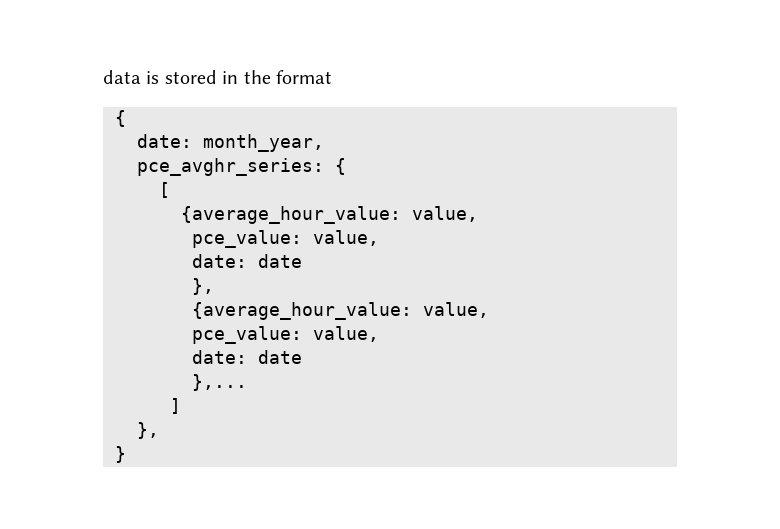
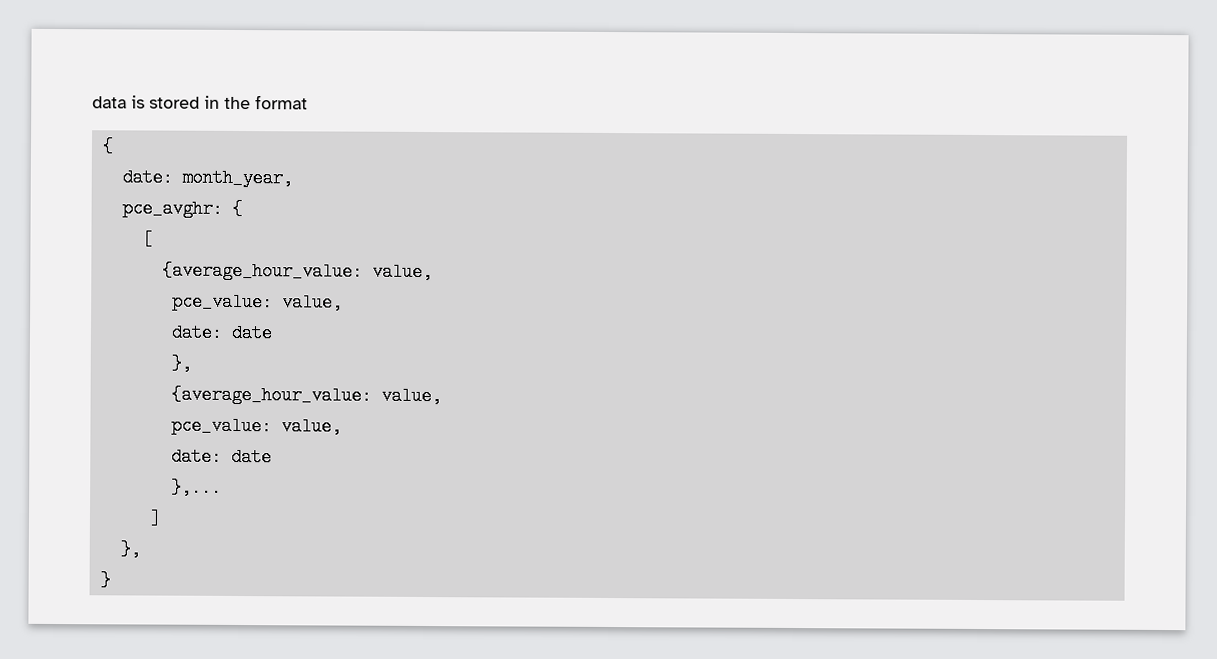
- pce_avghr_series: {
+ pce_avghr: {

